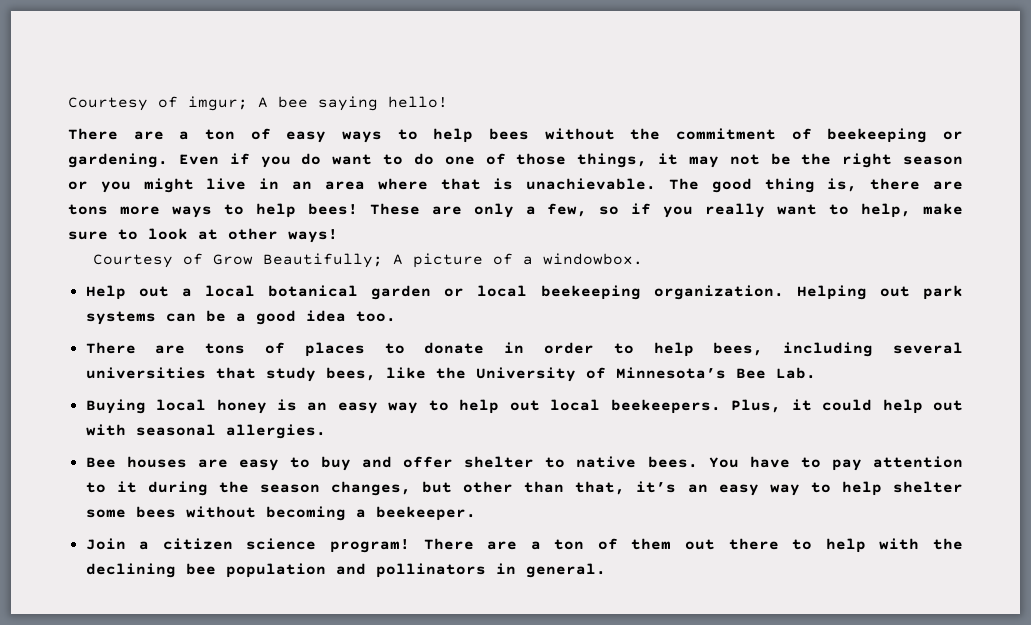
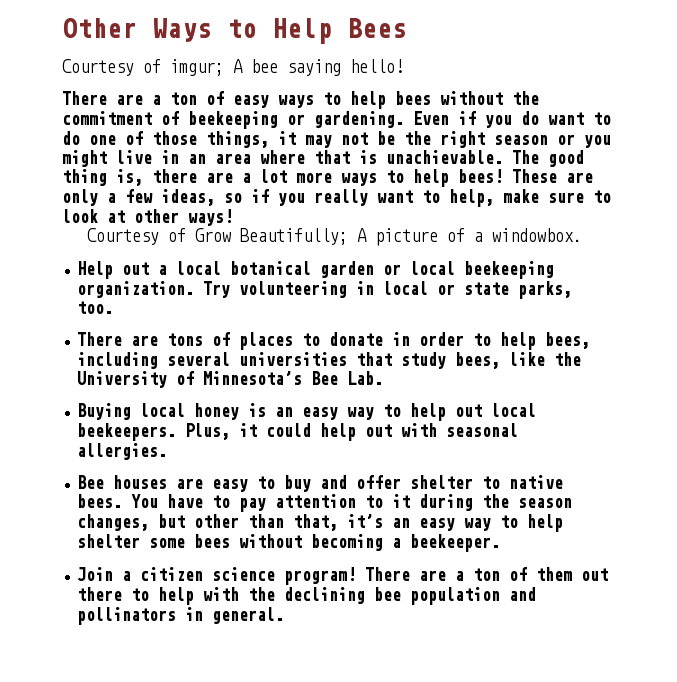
+ Other Ways to Help Bees
- The good thing is, there are tons more ways to help bees!
+ The good thing is, there are a lot more ways to help bees!
- These are only a few, so if you really want to help, make sure to look at other ways!
+ These are only a few ideas, so if you really want to help, make sure to look at other ways!
- Helping out park systems can be a good idea too.
+ Try volunteering in local or state parks, too.

